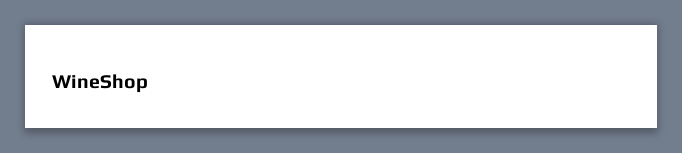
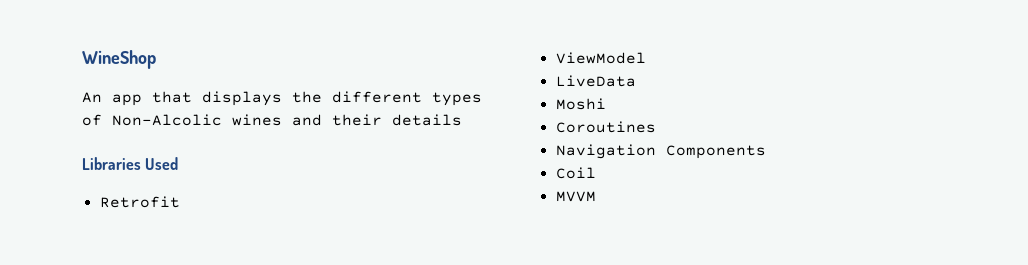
+ An app that displays the different types of Non-Alcolic wines and their details
+ Libraries Used
+ Retrofit
+ ViewModel
+ LiveData
+ Moshi
+ Coroutines
+ Navigation Components
+ Coil
+ MVVM

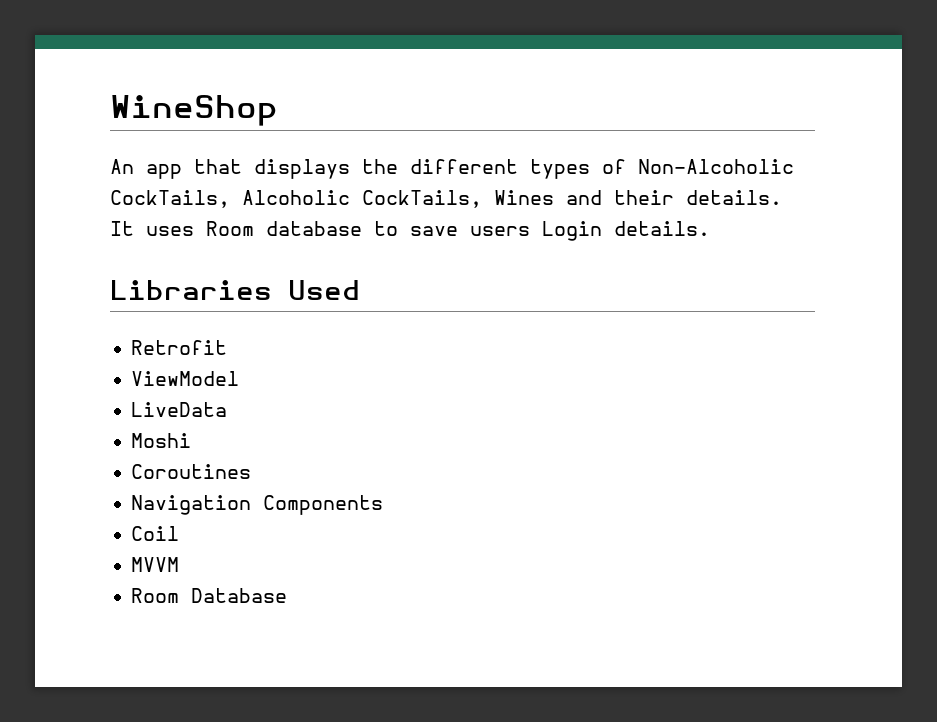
- An app that displays the different types of Non-Alcolic wines and their details
+ An app that displays the different types of Non-Alcoholic CockTails, Alcoholic CockTails, Wines and their details. It uses Room database to save users Login details.
+ Room Database

